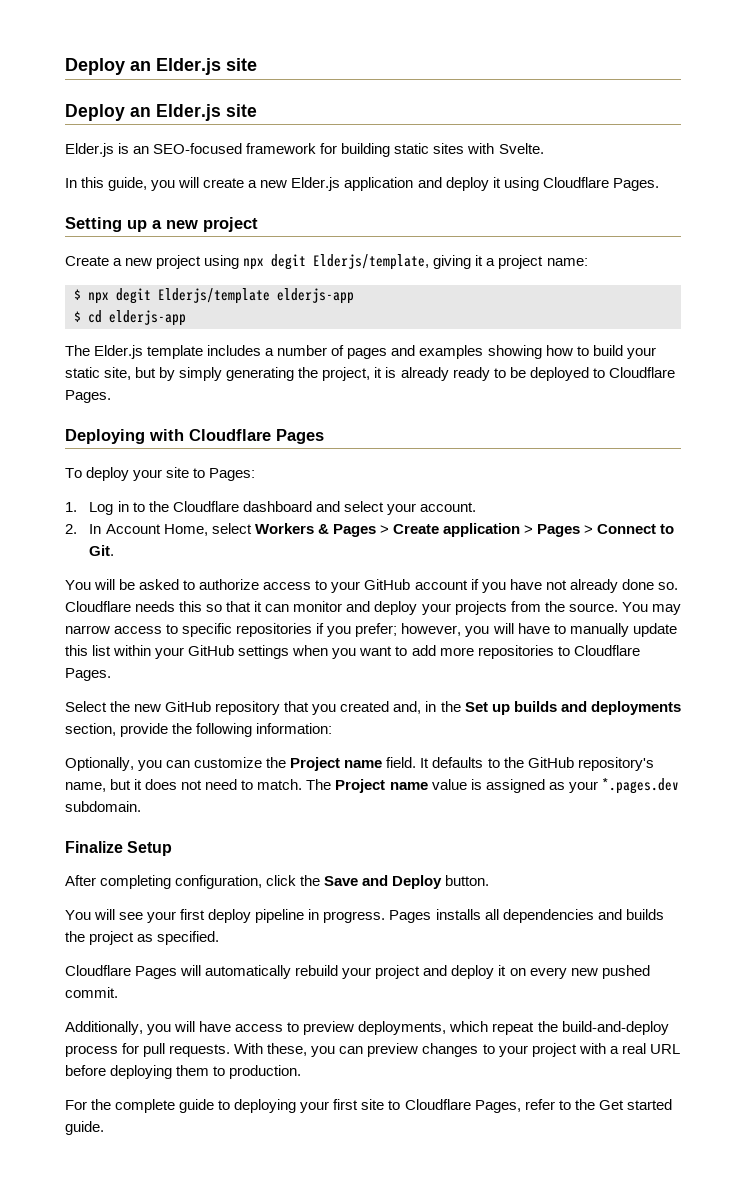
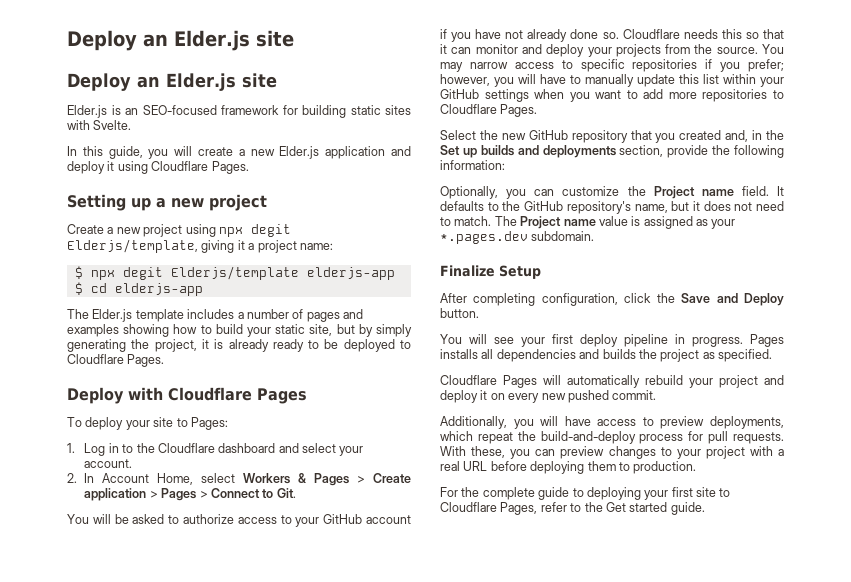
- Deploying with Cloudflare Pages
+ Deploy with Cloudflare Pages

